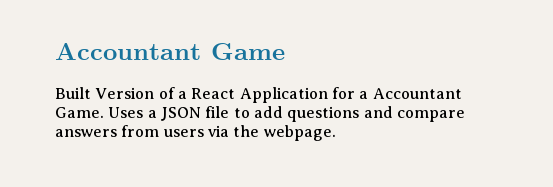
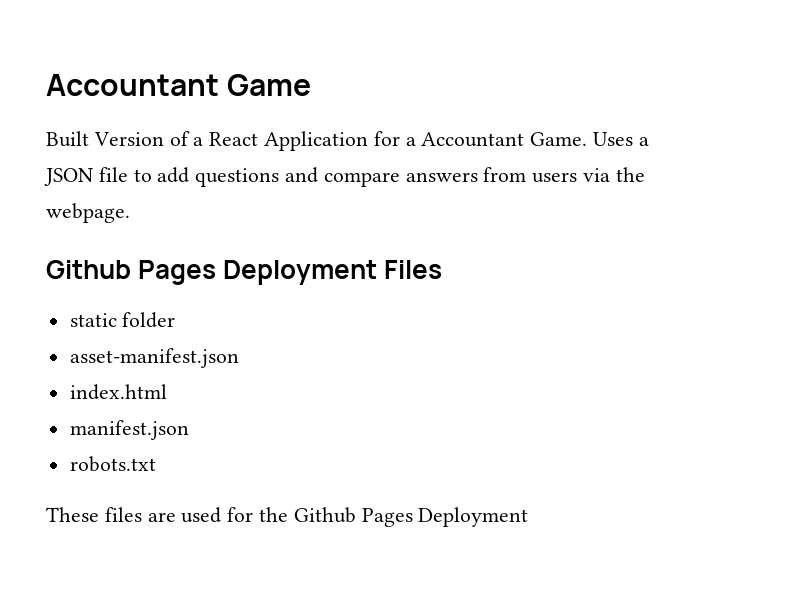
+ Github Pages Deployment Files
+ static folder
+ asset-manifest.json
+ index.html
+ manifest.json
+ robots.txt
+ These files are used for the Github Pages Deployment

